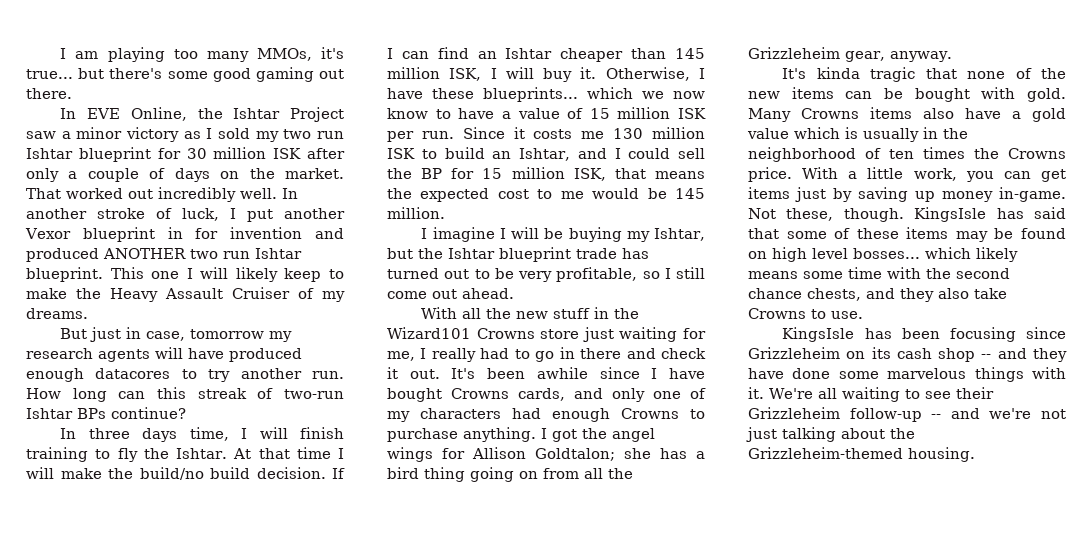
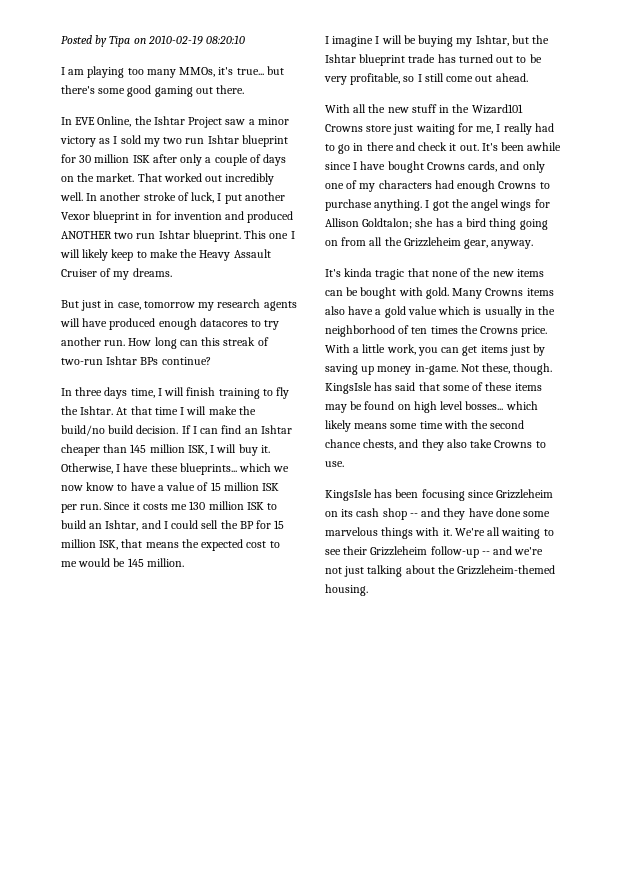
+ Posted by Tipa on 2010-02-19 08:20:10

